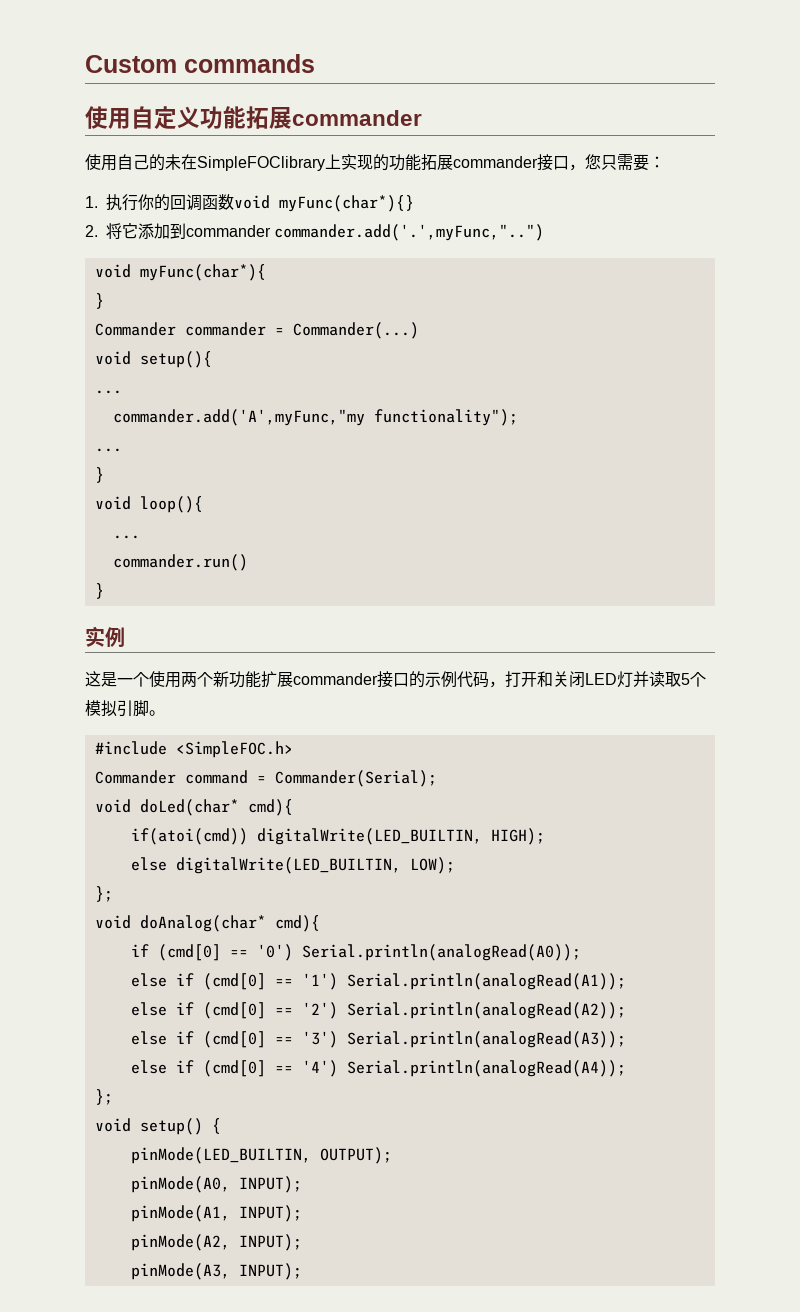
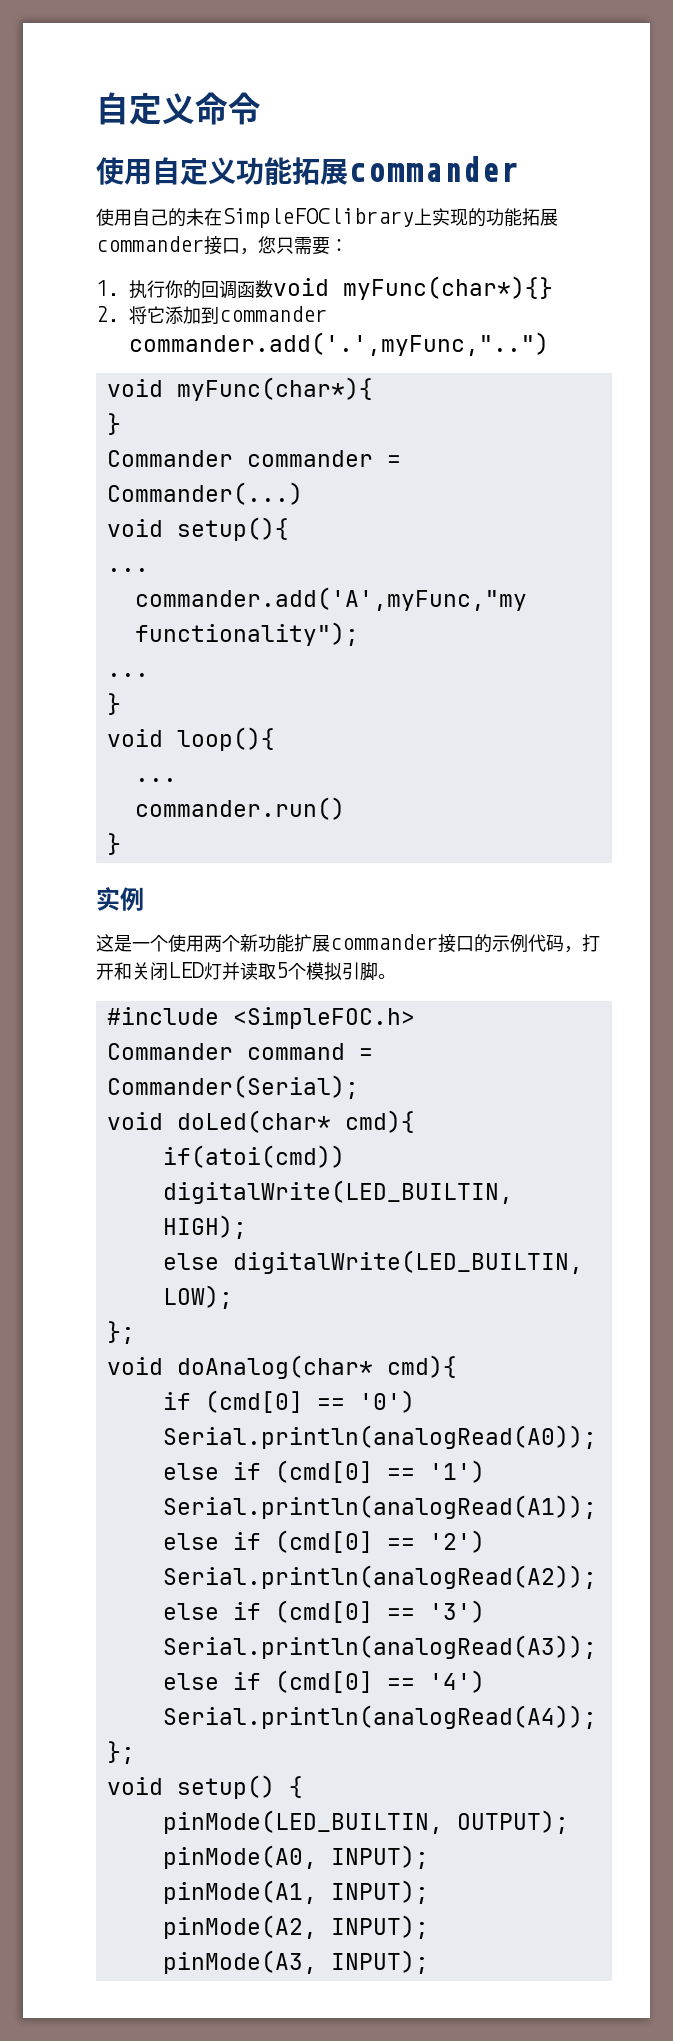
- Custom commands
+ 自定义命令

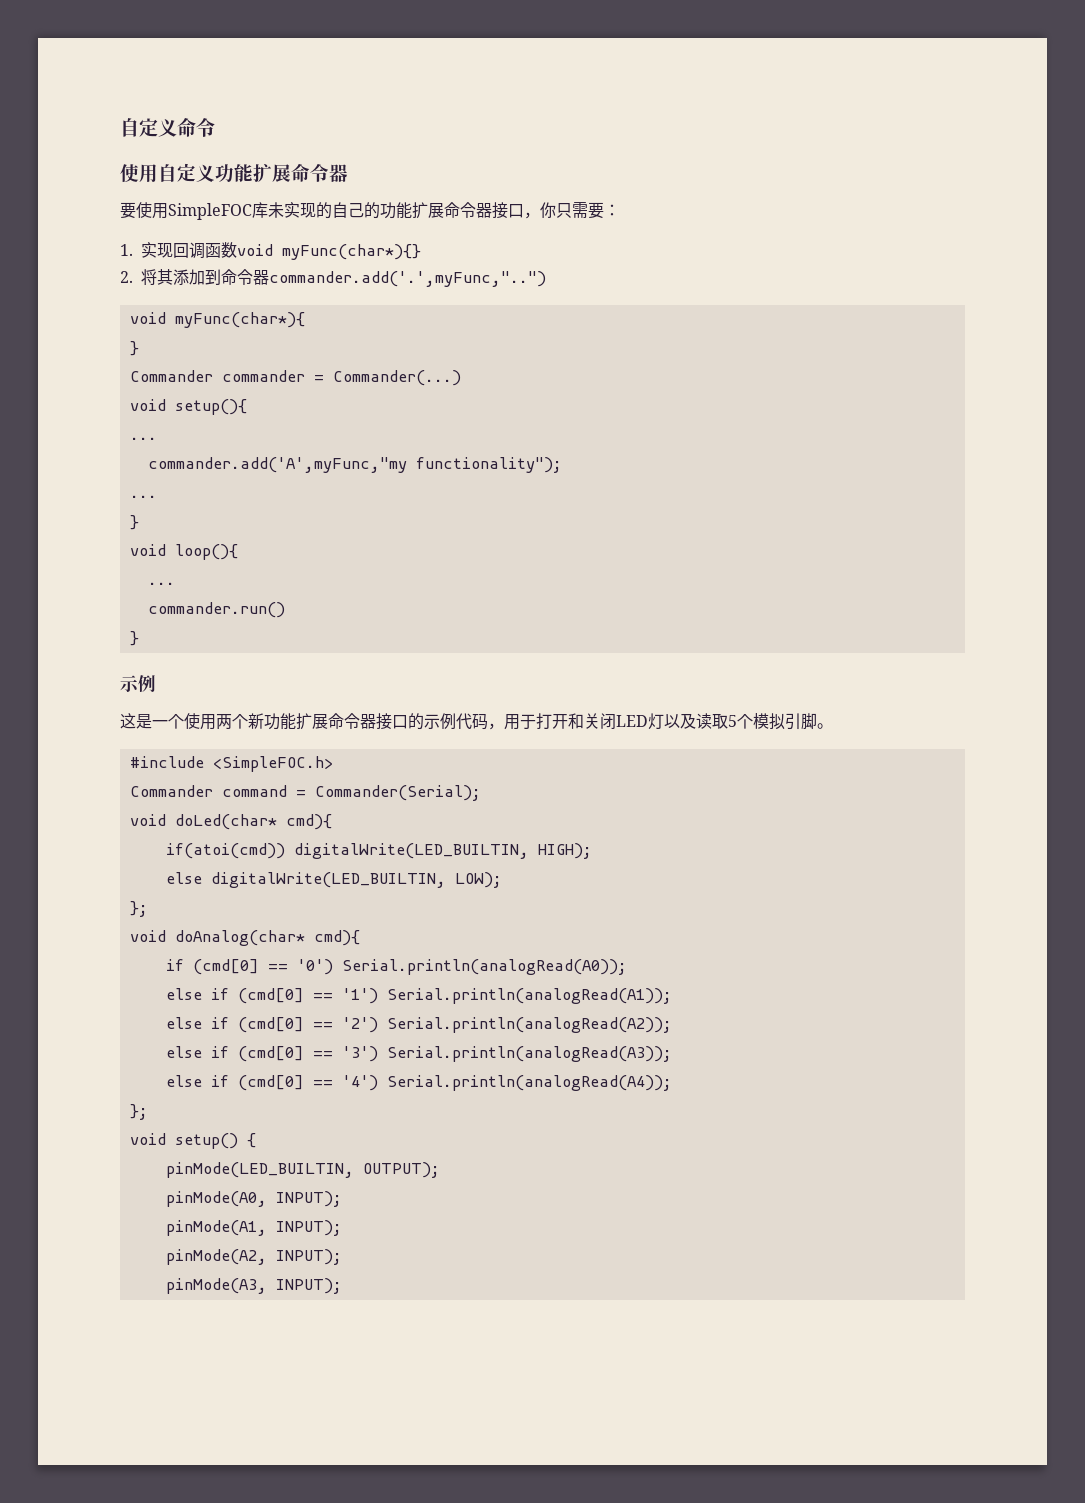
- 使用自定义功能拓展commander
- 使用自己的未在SimpleFOClibrary上实现的功能拓展commander接口，您只需要：
+ 使用自定义功能扩展命令器
+ 要使用SimpleFOC库未实现的自己的功能扩展命令器接口，你只需要：
- 1.执行你的回调函数void myFunc(char*){}
+ 1.实现回调函数void myFunc(char*){}
- 2.将它添加到commander commander.add('.',myFunc,"..")
+ 2.将其添加到命令器commander.add('.',myFunc,"..")
  commander.run()
  }
- 实例
+ 示例
- 这是一个使用两个新功能扩展commander接口的示例代码，打开和关闭LED灯并读取5个模拟引脚。
+ 这是一个使用两个新功能扩展命令器接口的示例代码，用于打开和关闭LED灯以及读取5个模拟引脚。

